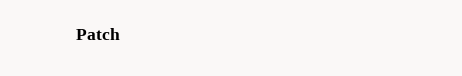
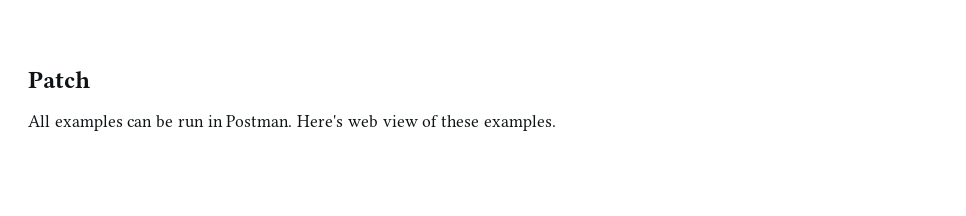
+ All examples can be run in Postman. Here's web view of these examples.

